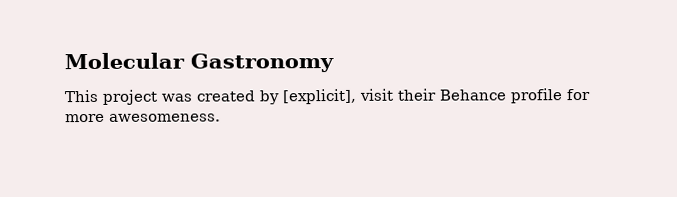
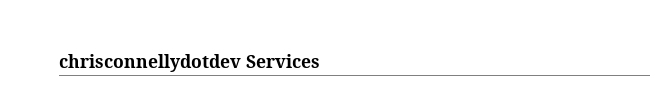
- Molecular Gastronomy
- This project was created by [explicit], visit their Behance profile for more awesomeness.
+ chrisconnellydotdev Services

